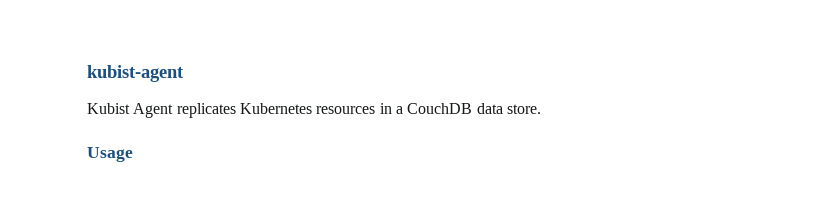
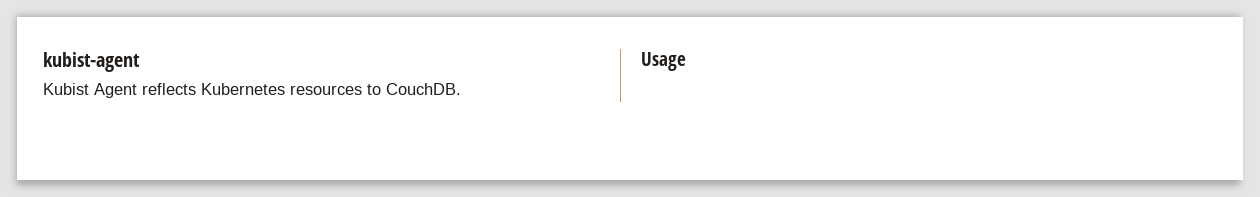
- Kubist Agent replicates Kubernetes resources in a CouchDB data store.
+ Kubist Agent reflects Kubernetes resources to CouchDB.

